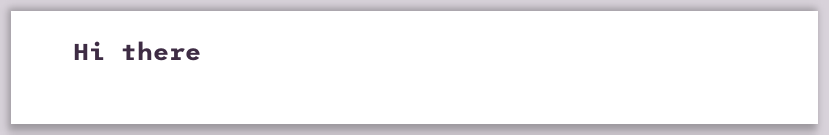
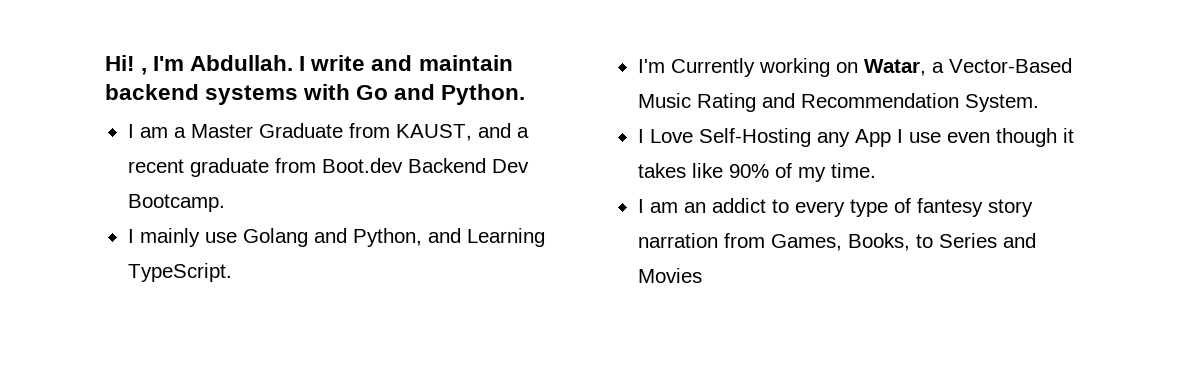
- Hi there
+ Hi! , I'm Abdullah. I write and maintain backend systems with Go and Python.
+ I am a Master Graduate from KAUST, and a recent graduate from Boot.dev Backend Dev Bootcamp.
+ I mainly use Golang and Python, and Learning TypeScript.
+ I'm Currently working on Watar, a Vector-Based Music Rating and Recommendation System.
+ I Love Self-Hosting any App I use even though it takes like 90% of my time.
+ I am an addict to every type of fantesy story narration from Games, Books, to Series and Movies

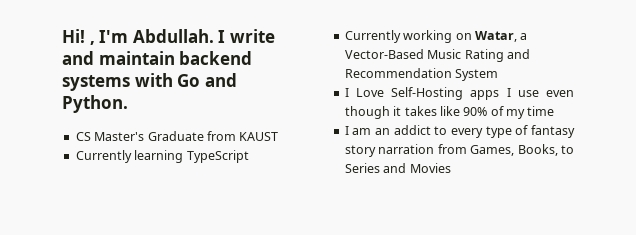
- I am a Master Graduate from KAUST, and a recent graduate from Boot.dev Backend Dev Bootcamp.
- I mainly use Golang and Python, and Learning TypeScript.
- I'm Currently working on Watar, a Vector-Based Music Rating and Recommendation System.
+ CS Master's Graduate from KAUST
+ Currently learning TypeScript
+ Currently working on Watar, a Vector-Based Music Rating and Recommendation System
- I Love Self-Hosting any App I use even though it takes like 90% of my time.
+ I Love Self-Hosting apps I use even though it takes like 90% of my time
- I am an addict to every type of fantesy story narration from Games, Books, to Series and Movies
+ I am an addict to every type of fantasy story narration from Games, Books, to Series and Movies

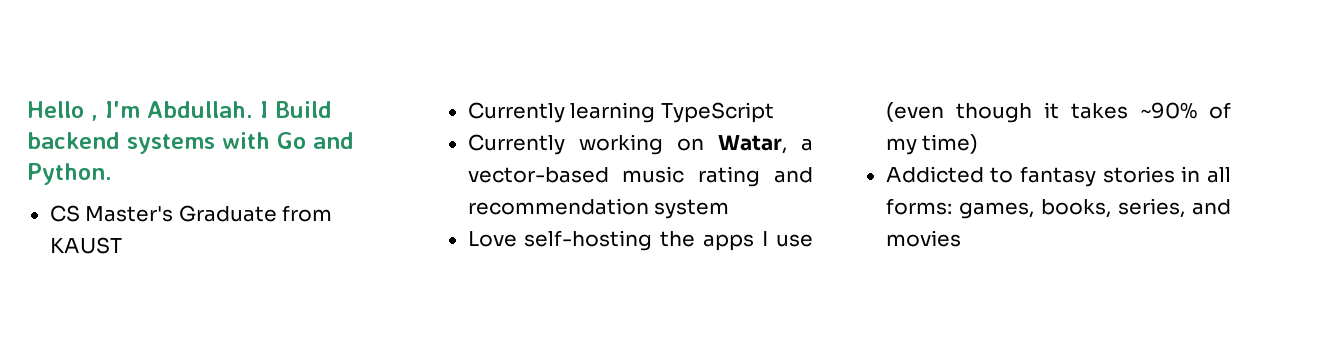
- Hi! , I'm Abdullah.
+ Hello , I'm Abdullah.
- I write and maintain backend systems with Go and Python.
+ I Build backend systems with Go and Python.
- Currently working on Watar, a Vector-Based Music Rating and Recommendation System
- I Love Self-Hosting apps I use even though it takes like 90% of my time
- I am an addict to every type of fantasy story narration from Games, Books, to Series and Movies
+ Currently working on Watar, a vector-based music rating and recommendation system
+ Love self-hosting the apps I use (even though it takes ~90% of my time)
+ Addicted to fantasy stories in all forms: games, books, series, and movies

